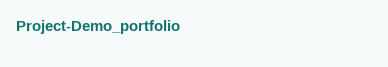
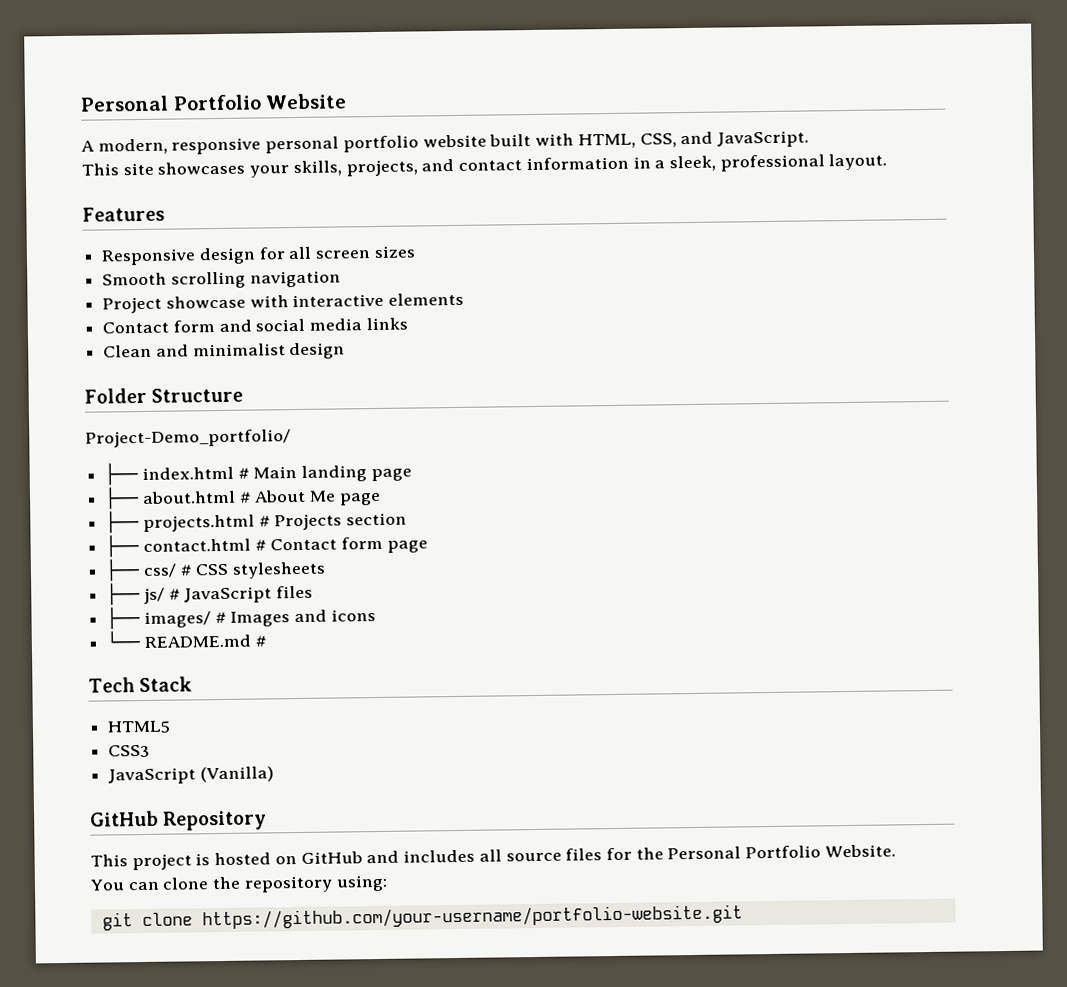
- Project-Demo_portfolio
+ Personal Portfolio Website
+ A modern, responsive personal portfolio website built with HTML, CSS, and JavaScript.
+ This site showcases your skills, projects, and contact information in a sleek, professional layout.
+ Features
+ Responsive design for all screen sizes
+ Smooth scrolling navigation
+ Project showcase with interactive elements
+ Contact form and social media links
+ Clean and minimalist design
+ Folder Structure
+ Project-Demo_portfolio/
+ ├── index.html # Main landing page
+ ├── about.html # About Me page
+ ├── projects.html # Projects section
+ ├── contact.html # Contact form page
+ ├── css/ # CSS stylesheets
+ ├── js/ # JavaScript files
+ ├── images/ # Images and icons
+ └── README.md #
+ Tech Stack
+ HTML5
+ CSS3
+ JavaScript (Vanilla)
+ GitHub Repository
+ This project is hosted on GitHub and includes all source files for the Personal Portfolio Website.
+ You can clone the repository using:
+ git clone https://github.com/your-username/portfolio-website.git

